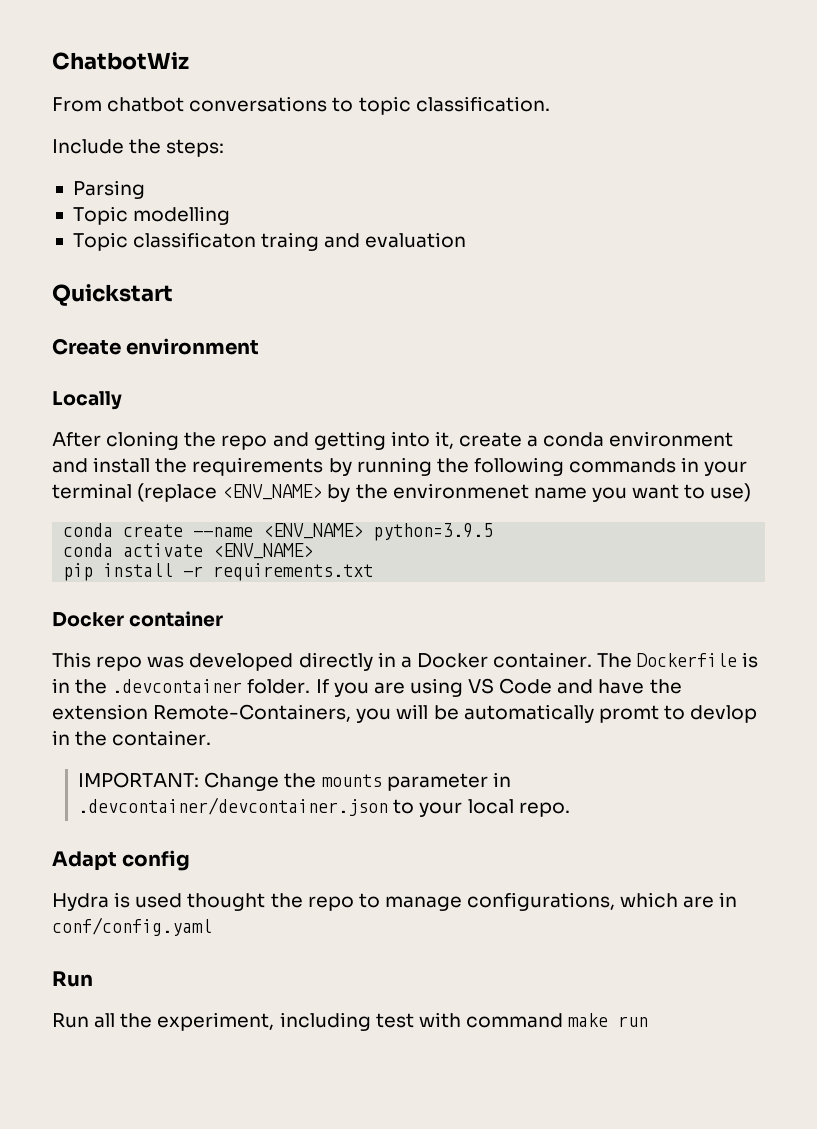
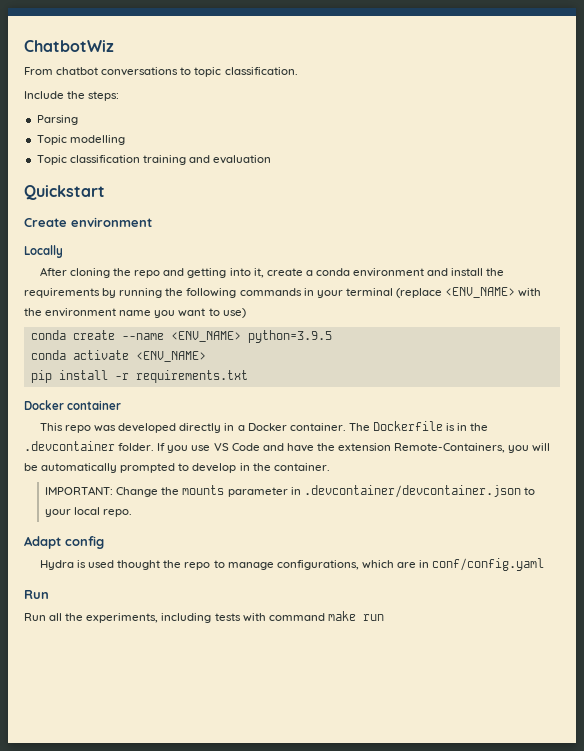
- Topic classificaton traing and evaluation
+ Topic classification training and evaluation
- After cloning the repo and getting into it, create a conda environment and install the requirements by running the following commands in your terminal (replace <ENV_NAME> by the environmenet name you want to use)
+ After cloning the repo and getting into it, create a conda environment and install the requirements by running the following commands in your terminal (replace <ENV_NAME> with the environment name you want to use)
- If you are using VS Code and have the extension Remote-Containers, you will be automatically promt to devlop in the container.
+ If you use VS Code and have the extension Remote-Containers, you will be automatically prompted to develop in the container.
- Run all the experiment, including test with command make run
+ Run all the experiments, including tests with command make run

